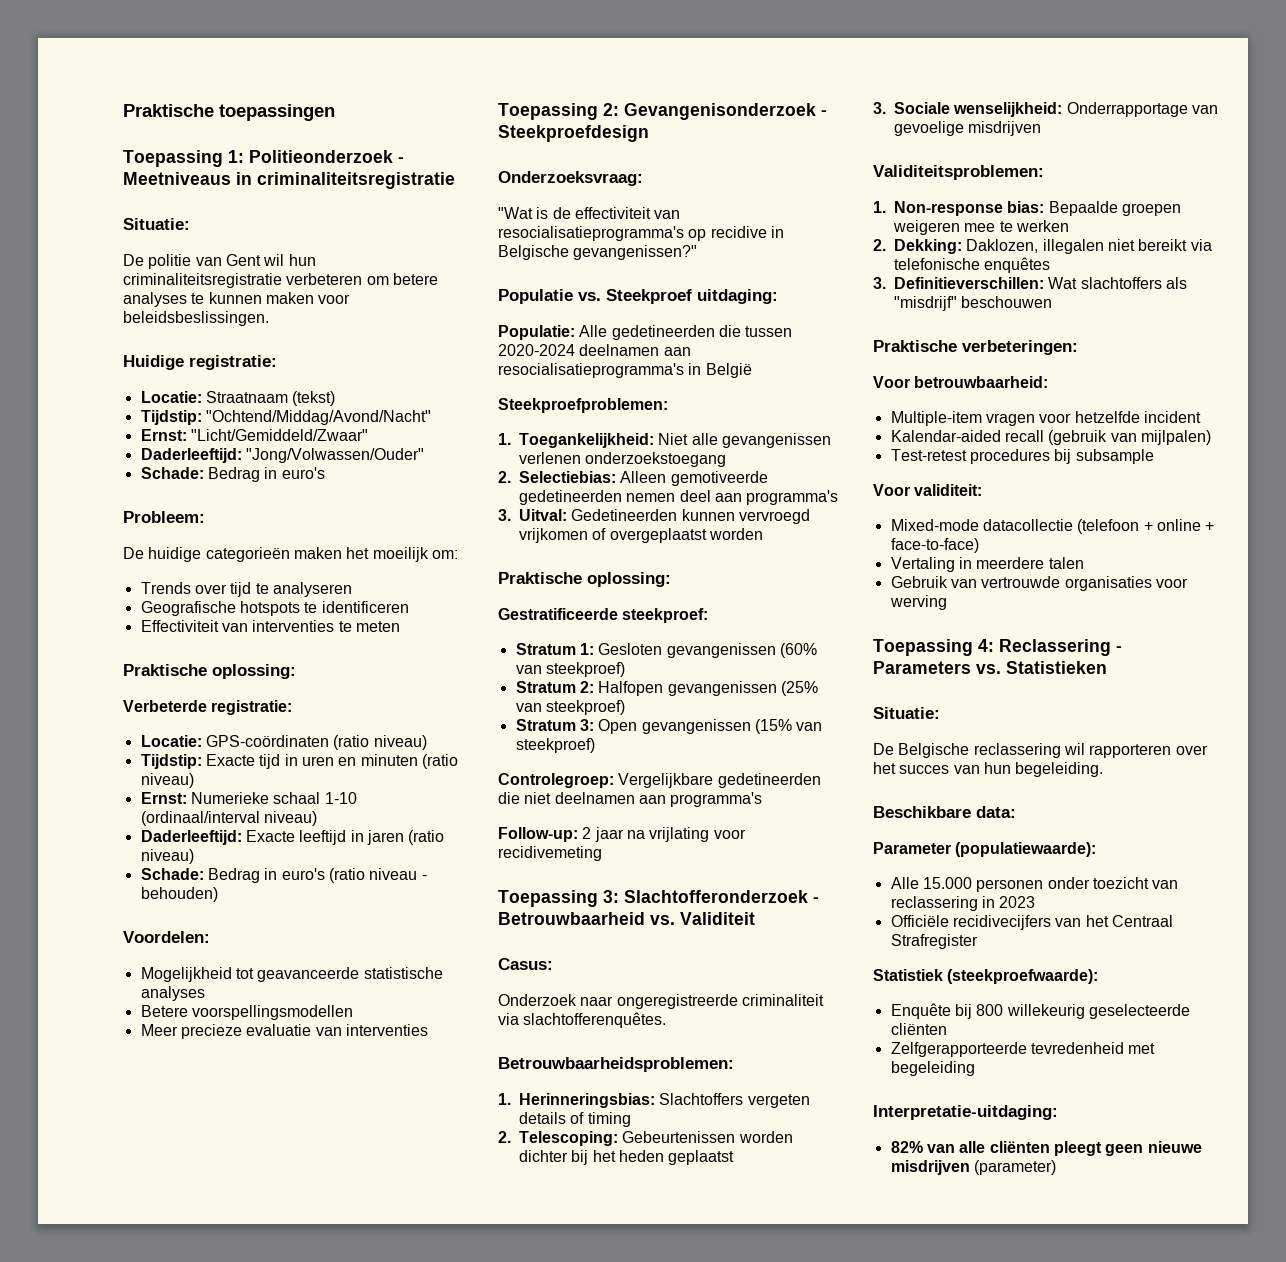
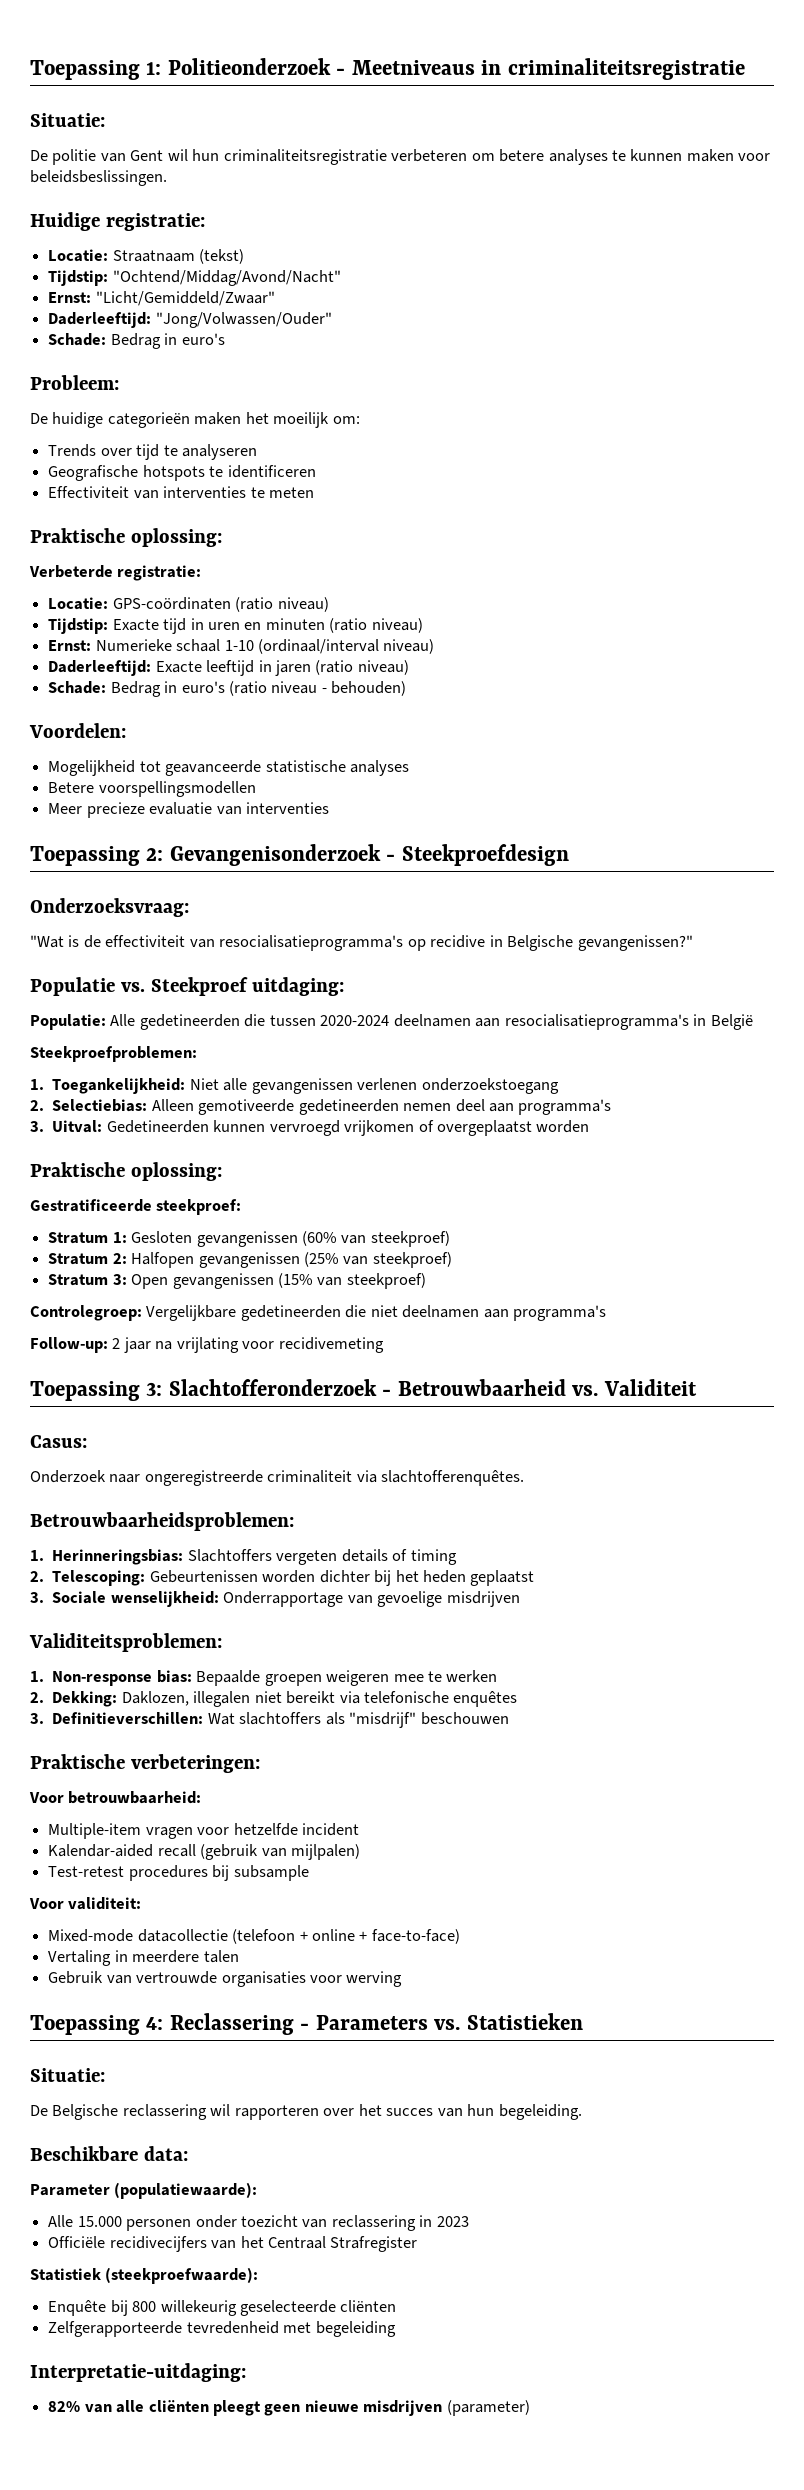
- Praktische toepassingen

